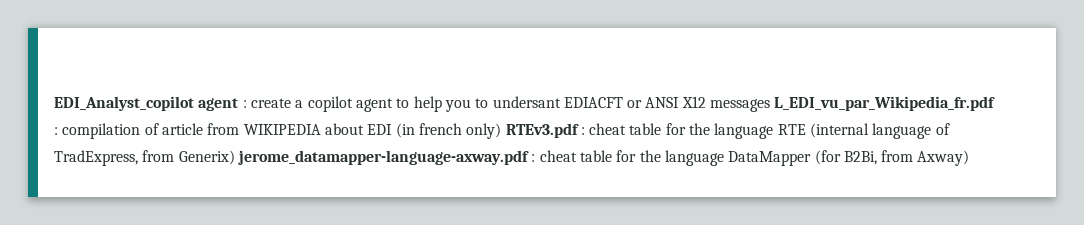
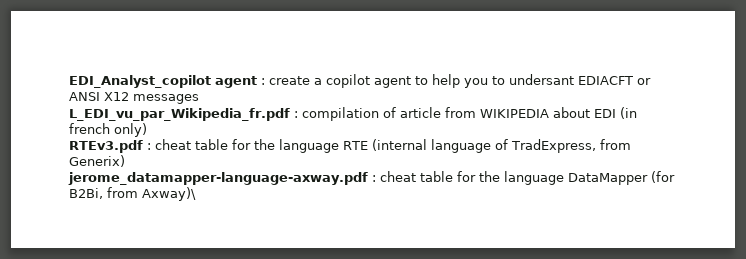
- EDI_Analyst_copilot agent : create a copilot agent to help you to undersant EDIACFT or ANSI X12 messages L_EDI_vu_par_Wikipedia_fr.pdf : compilation of article from WIKIPEDIA about EDI (in french only) RTEv3.pdf : cheat table for the language RTE (internal language of TradExpress, from Generix) jerome_datamapper-language-axway.pdf : cheat table for the language DataMapper (for B2Bi, from Axway)
+ EDI_Analyst_copilot agent : create a copilot agent to help you to undersant EDIACFT or ANSI X12 messages
+ L_EDI_vu_par_Wikipedia_fr.pdf : compilation of article from WIKIPEDIA about EDI (in french only)
+ RTEv3.pdf : cheat table for the language RTE (internal language of TradExpress, from Generix)
+ jerome_datamapper-language-axway.pdf : cheat table for the language DataMapper (for B2Bi, from Axway)\

